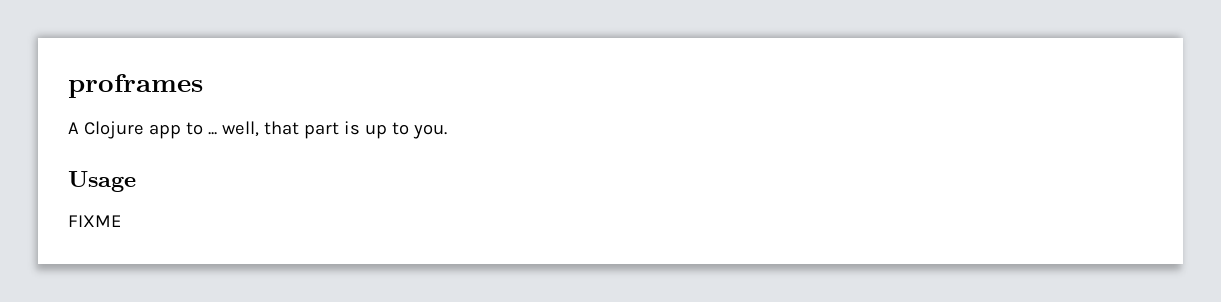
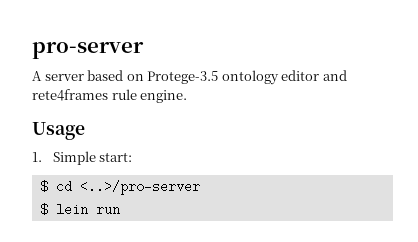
- proframes
+ pro-server
- A Clojure app to ... well, that part is up to you.
+ A server based on Protege-3.5 ontology editor and rete4frames rule engine.
  Usage
- FIXME
+ 1. Simple start:
+ $ cd <..>/pro-server
+ $ lein run

